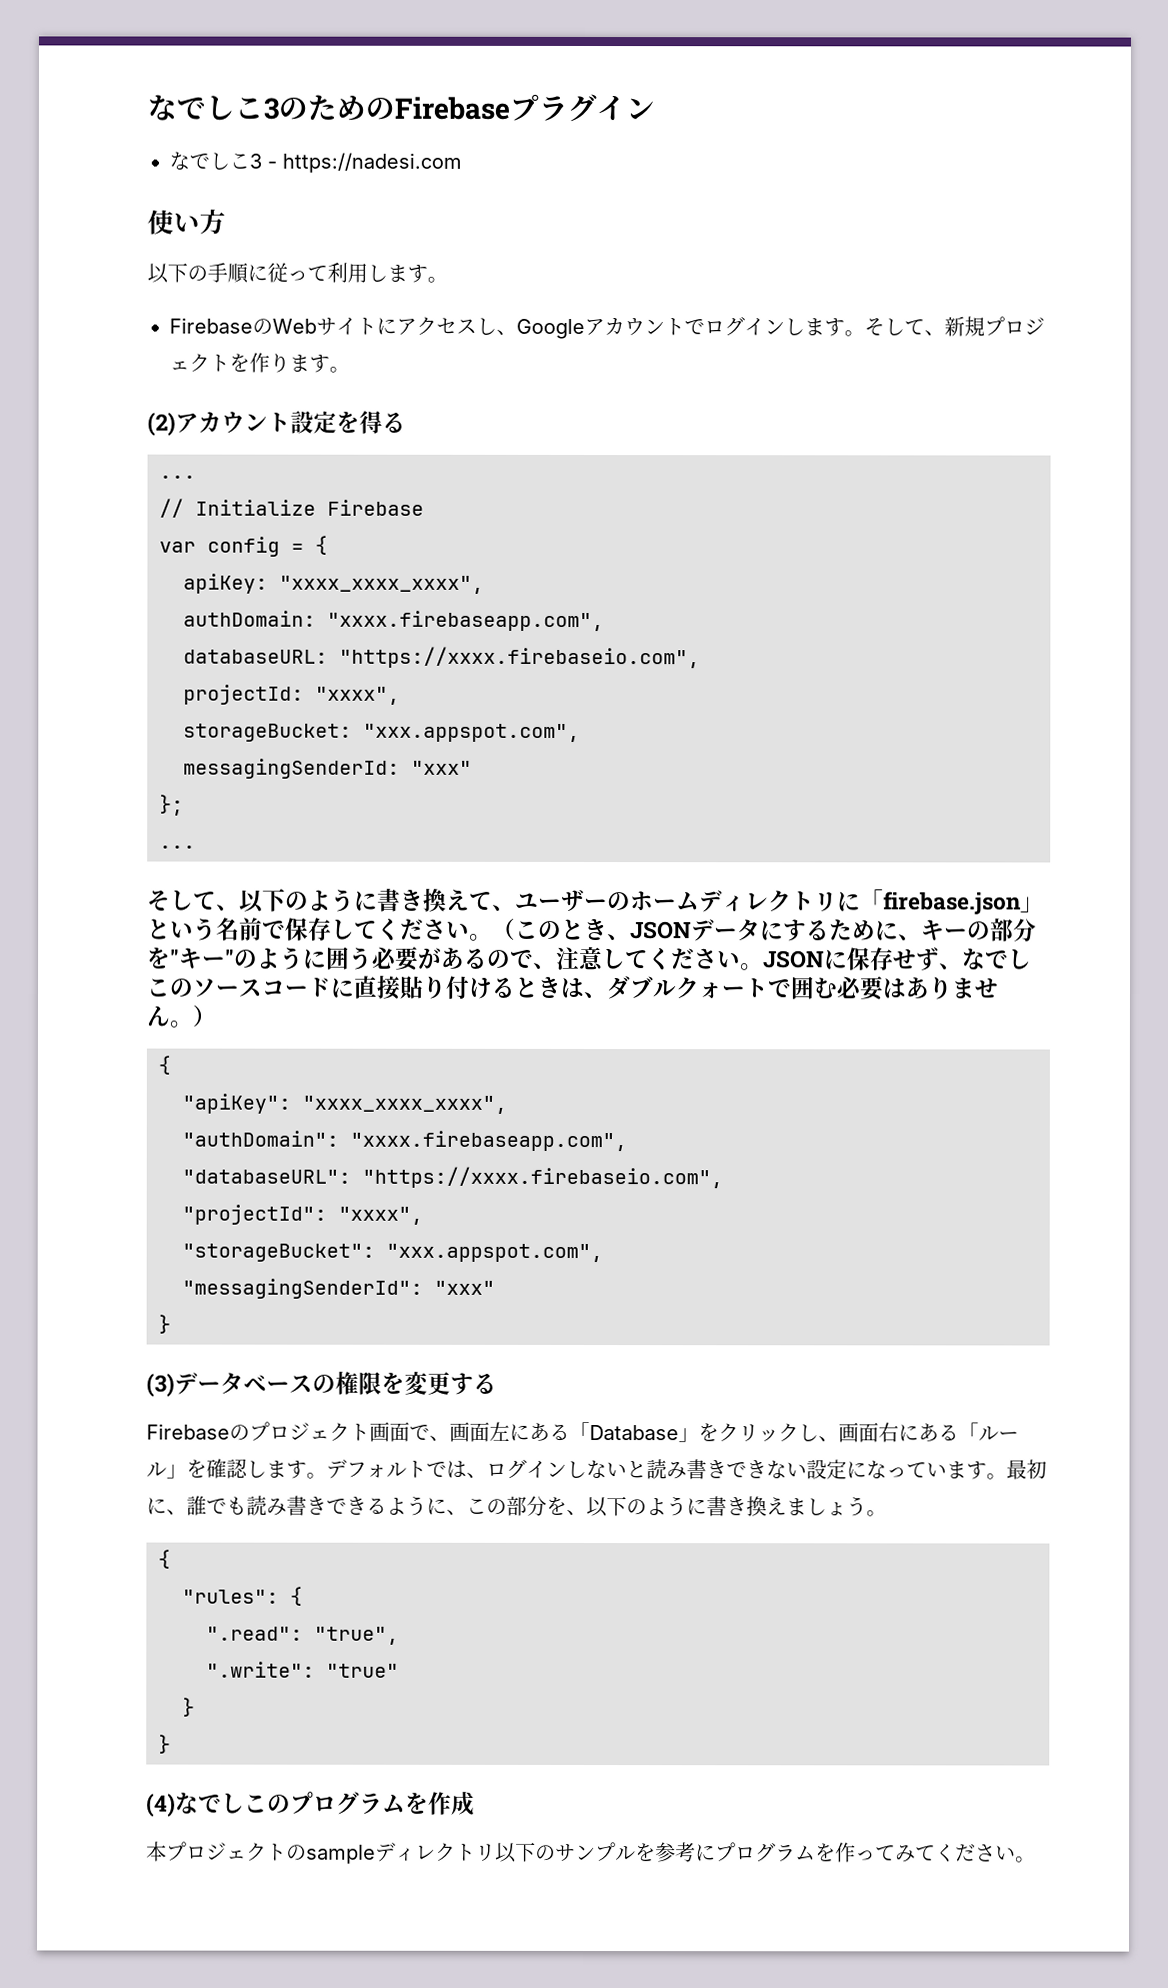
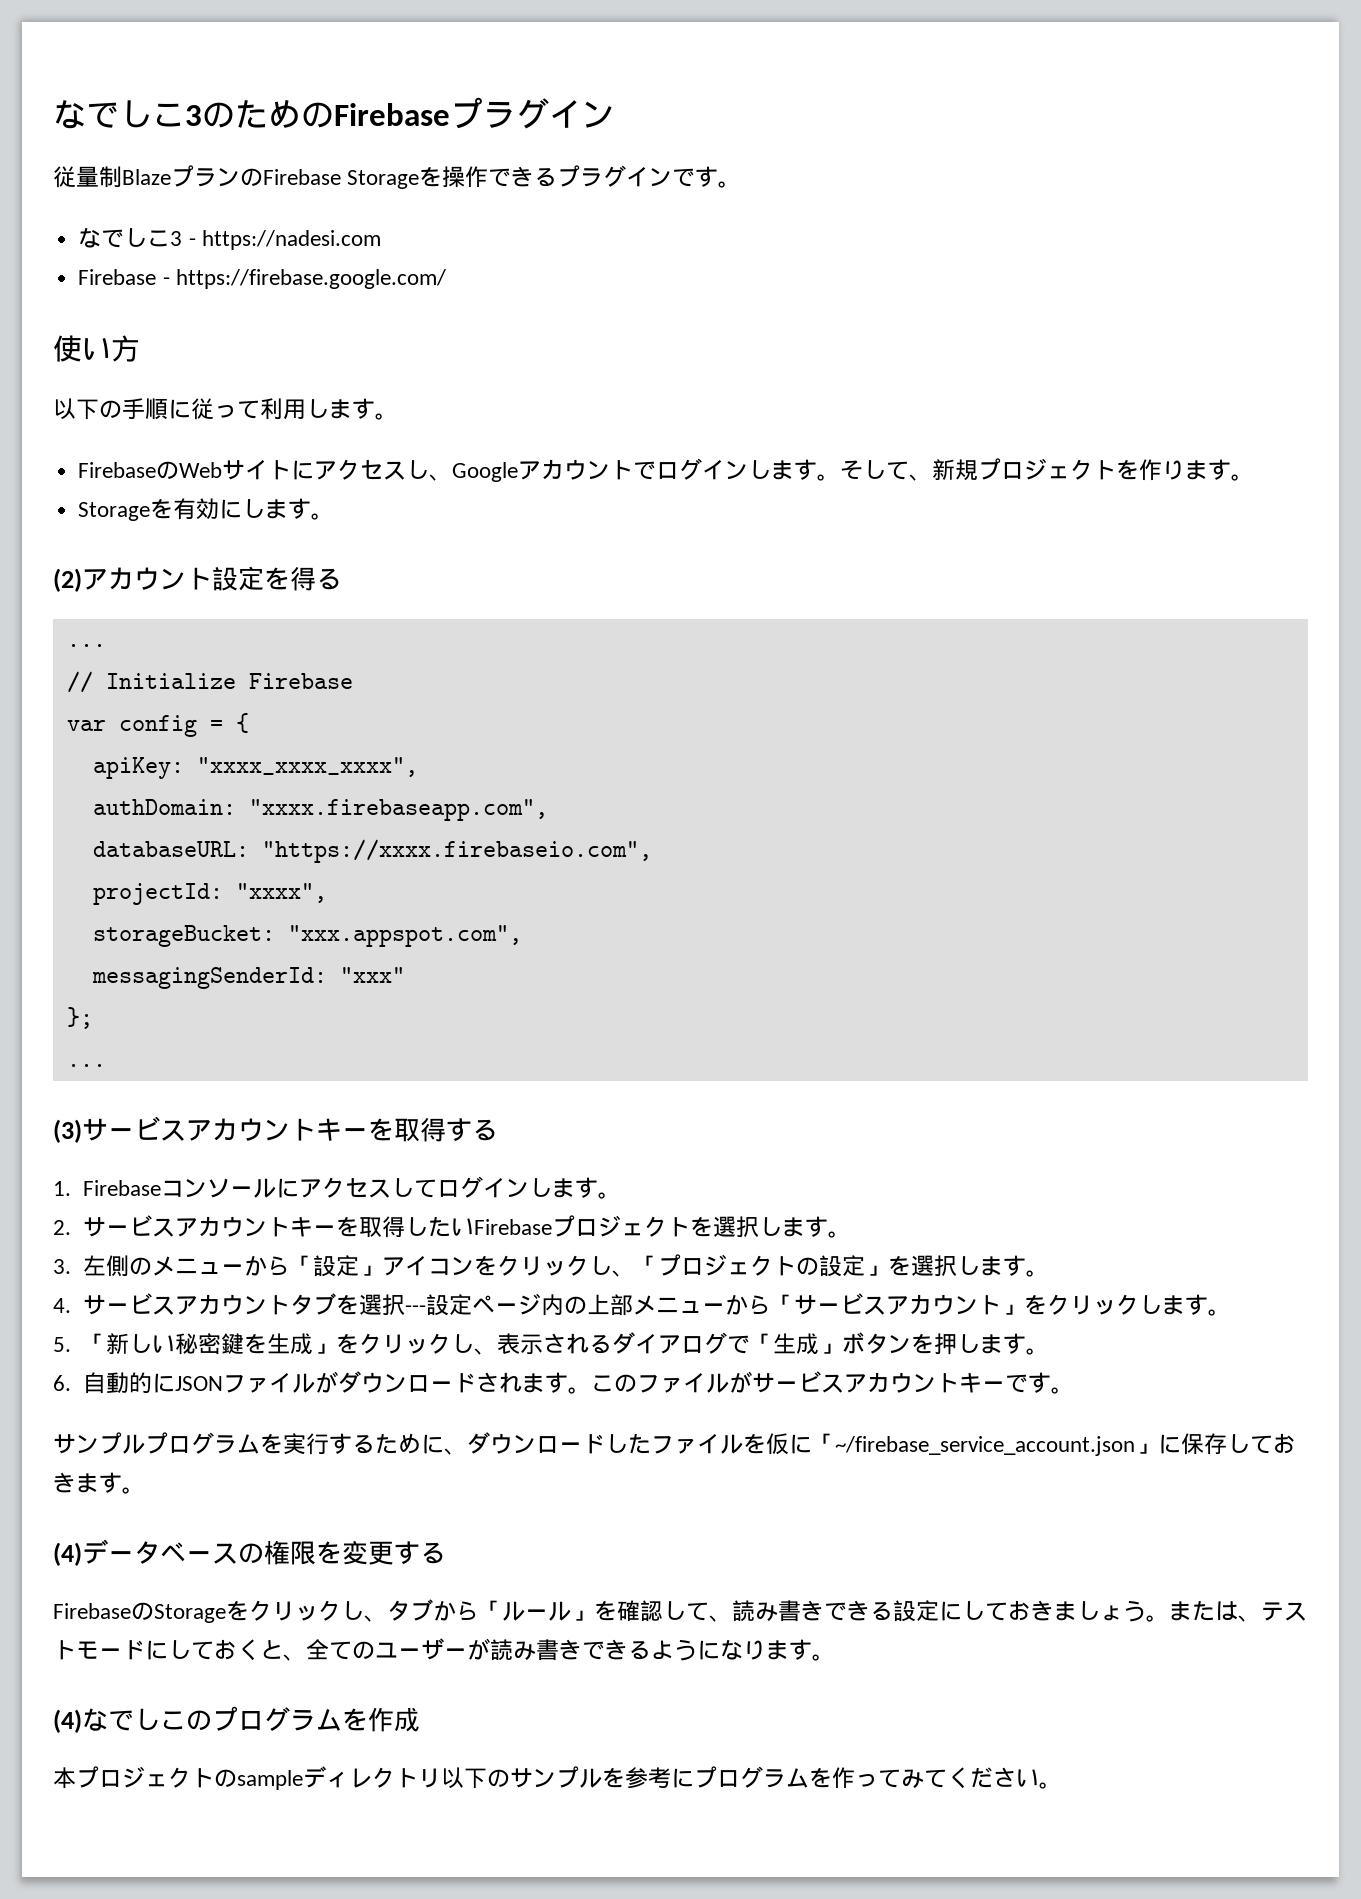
+ 従量制BlazeプランのFirebase Storageを操作できるプラグインです。
+ Firebase - https://firebase.google.com/
+ Storageを有効にします。
- そして、以下のように書き換えて、ユーザーのホームディレクトリに「firebase.json」という名前で保存してください。（このとき、JSONデータにするために、キーの部分を"キー"のように囲う必要があるので、注意してください。JSONに保存せず、なでしこのソースコードに直接貼り付けるときは、ダブルクォートで囲む必要はありません。）
- {
- "apiKey": "xxxx_xxxx_xxxx",
- "authDomain": "xxxx.firebaseapp.com",
- "databaseURL": "https://xxxx.firebaseio.com",
- "projectId": "xxxx",
- "storageBucket": "xxx.appspot.com",
- "messagingSenderId": "xxx"
- }
- (3)データベースの権限を変更する
+ (3)サービスアカウントキーを取得する
+ 1. Firebaseコンソールにアクセスしてログインします。
+ 2.サービスアカウントキーを取得したいFirebaseプロジェクトを選択します。
+ 3.左側のメニューから「設定」アイコンをクリックし、「プロジェクトの設定」を選択します。
+ 4.サービスアカウントタブを選択---設定ページ内の上部メニューから「サービスアカウント」をクリックします。
+ 5.「新しい秘密鍵を生成」をクリックし、表示されるダイアログで「生成」ボタンを押します。
+ 6.自動的にJSONファイルがダウンロードされます。このファイルがサービスアカウントキーです。
+ サンプルプログラムを実行するために、ダウンロードしたファイルを仮に「~/firebase_service_account.json」に保存しておきます。
+ (4)データベースの権限を変更する
- Firebaseのプロジェクト画面で、画面左にある「Database」をクリックし、画面右にある「ルール」を確認します。デフォルトでは、ログインしないと読み書きできない設定になっています。最初に、誰でも読み書きできるように、この部分を、以下のように書き換えましょう。
- {
- "rules": {
- ".read": "true",
- ".write": "true"
- }
- }
+ FirebaseのStorageをクリックし、タブから「ルール」を確認して、読み書きできる設定にしておきましょう。または、テストモードにしておくと、全てのユーザーが読み書きできるようになります。

